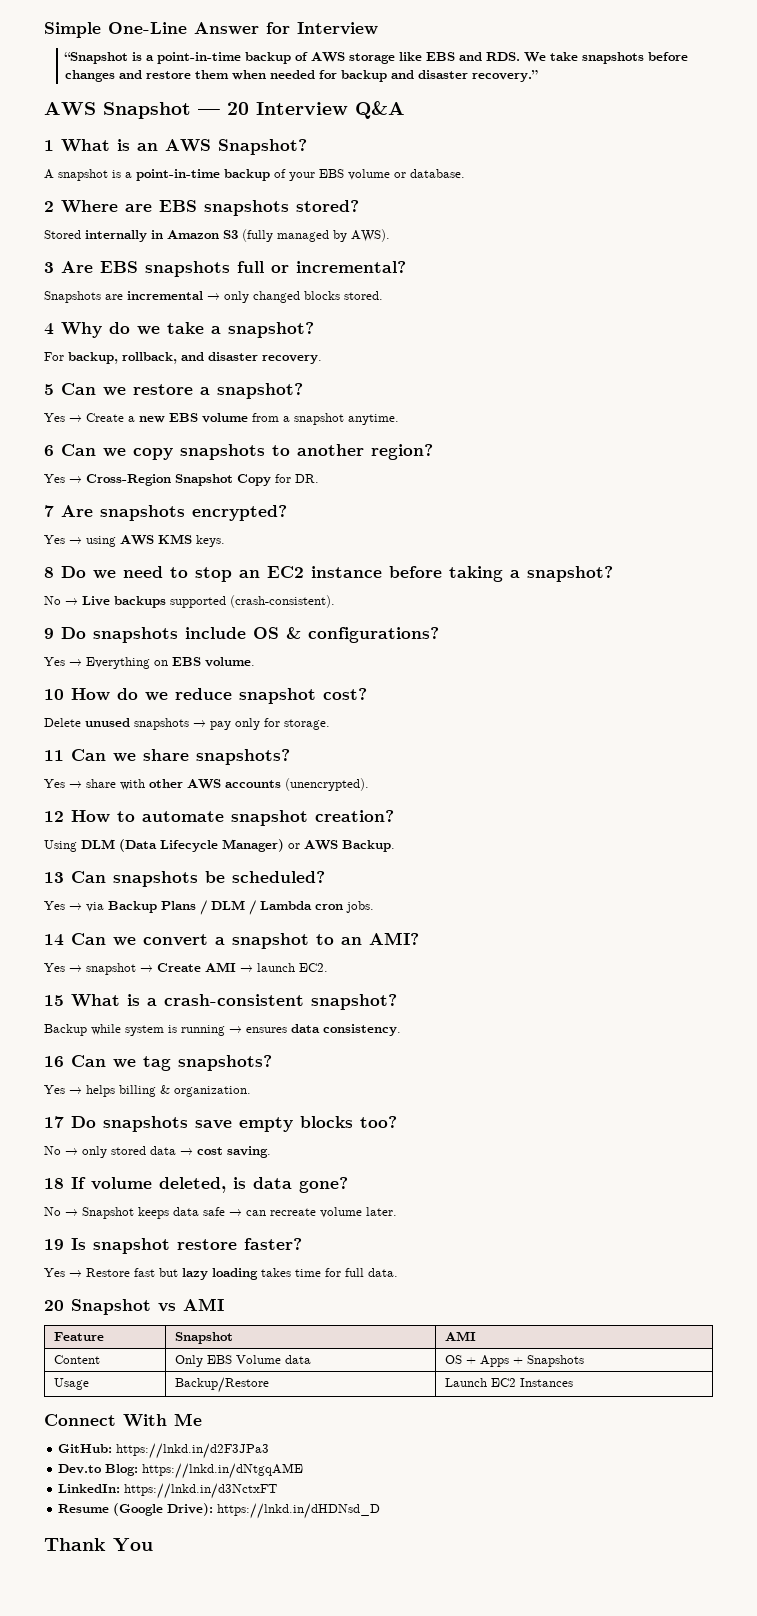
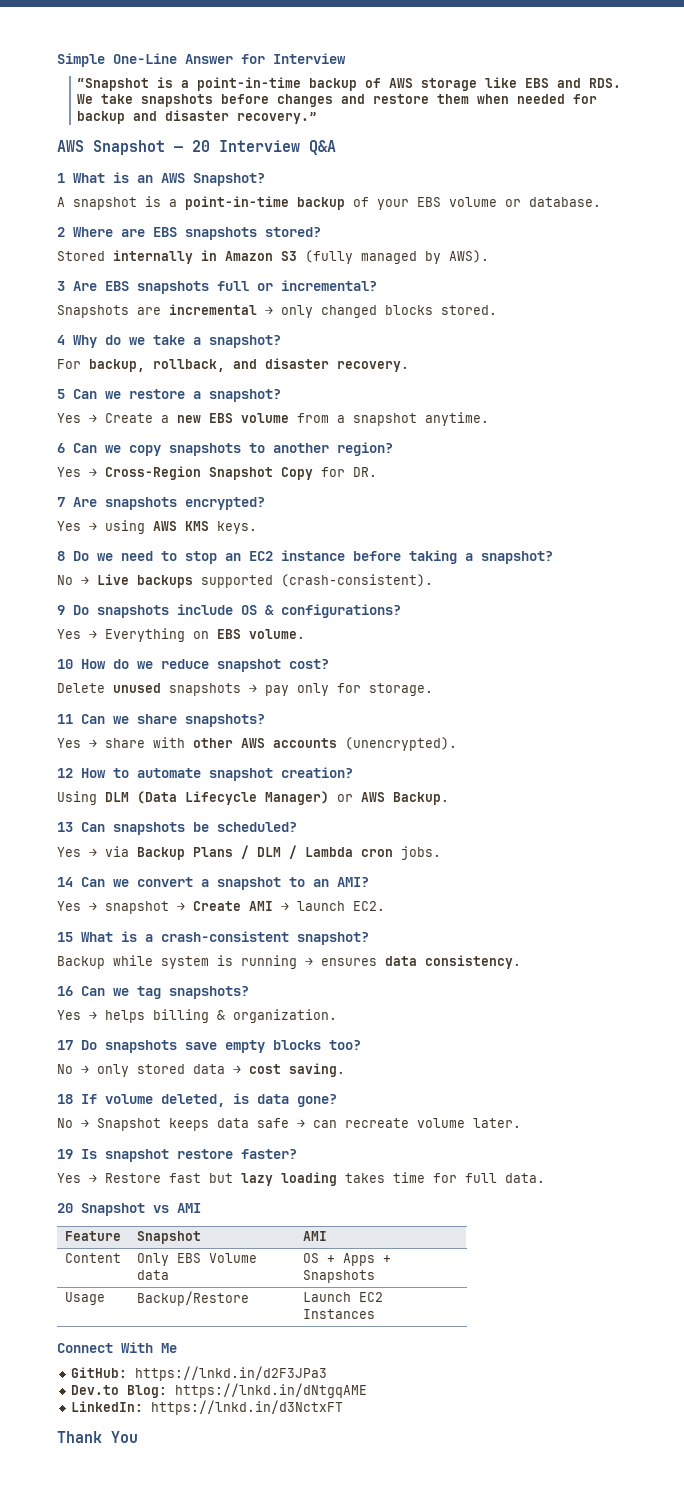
- Resume (Google Drive): https://lnkd.in/dHDNsd_D

